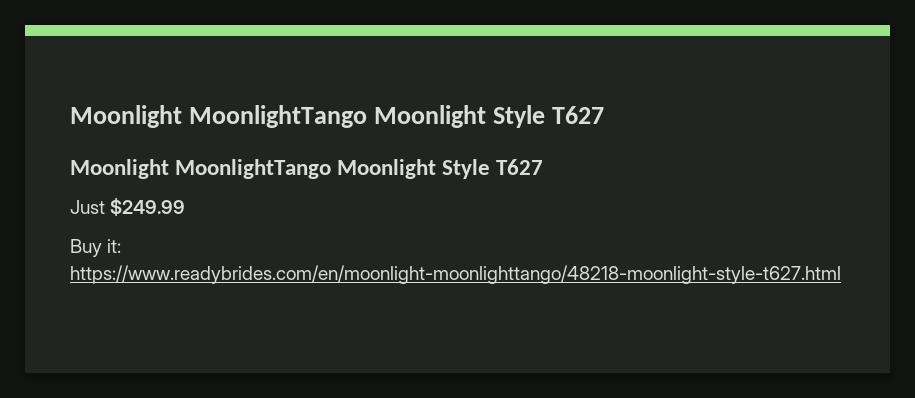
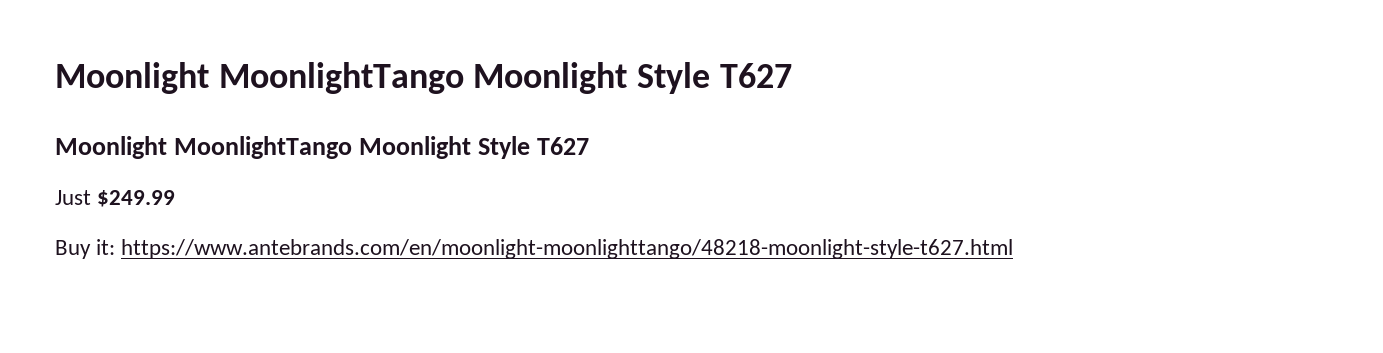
- Buy it: https://www.readybrides.com/en/moonlight-moonlighttango/48218-moonlight-style-t627.html
+ Buy it: https://www.antebrands.com/en/moonlight-moonlighttango/48218-moonlight-style-t627.html

